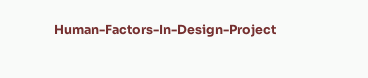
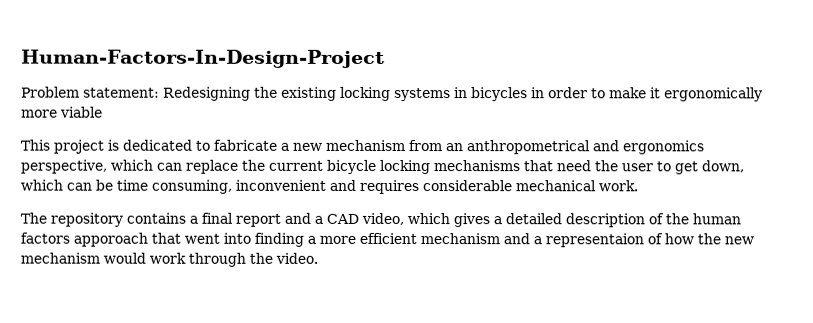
+ Problem statement: Redesigning the existing locking systems in bicycles in order to make it ergonomically more viable
+ This project is dedicated to fabricate a new mechanism from an anthropometrical and ergonomics perspective, which can replace the current bicycle locking mechanisms that need the user to get down, which can be time consuming, inconvenient and requires considerable mechanical work.
+ The repository contains a final report and a CAD video, which gives a detailed description of the human factors apporoach that went into finding a more efficient mechanism and a representaion of how the new mechanism would work through the video.

